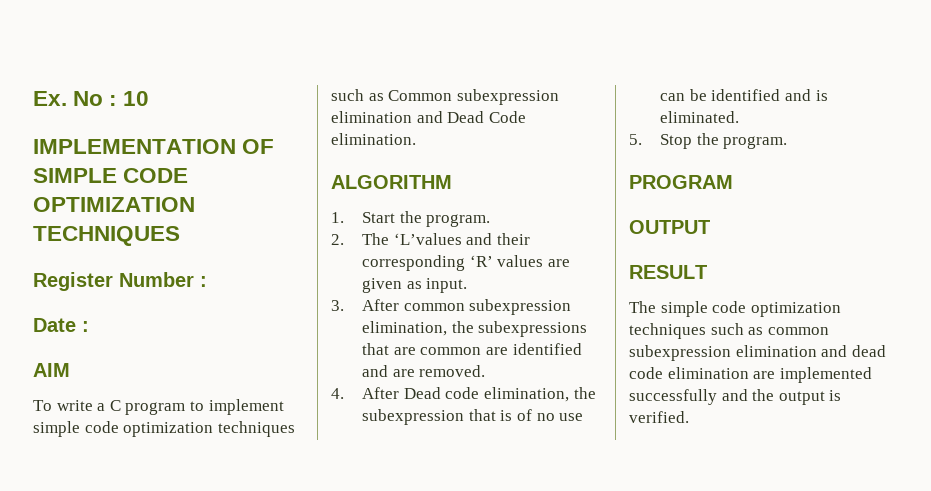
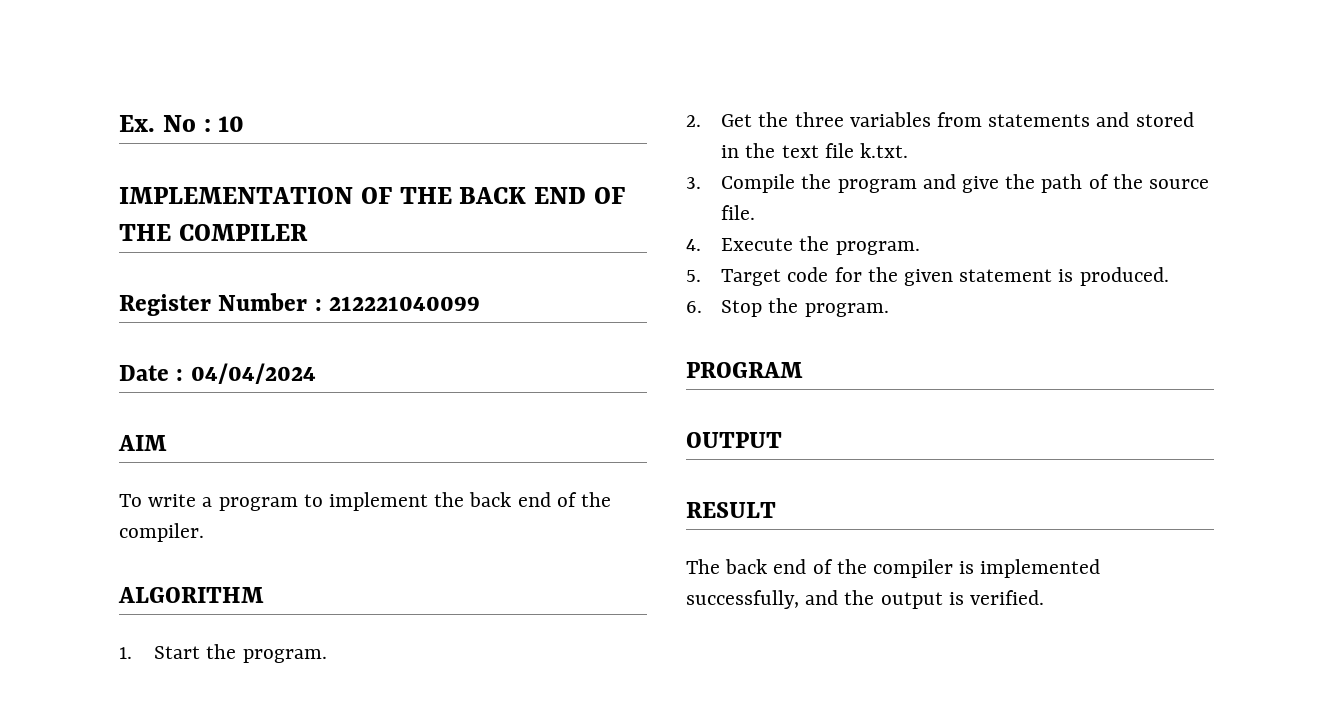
- IMPLEMENTATION OF SIMPLE CODE OPTIMIZATION TECHNIQUES
+ IMPLEMENTATION OF THE BACK END OF THE COMPILER
- Register Number :
+ Register Number : 212221040099
- Date :
+ Date : 04/04/2024
- To write a C program to implement simple code optimization techniques such as Common subexpression elimination and Dead Code elimination.
+ To write a program to implement the back end of the compiler.
- 2. The ‘L’values and their corresponding ‘R’ values are given as input.
- 3. After common subexpression elimination, the subexpressions that are common are identified and are removed.
- 4. After Dead code elimination, the subexpression that is of no use can be identified and is eliminated.
- 5. Stop the program.
+ 2. Get the three variables from statements and stored in the text file k.txt.
+ 3. Compile the program and give the path of the source file.
+ 4. Execute the program.
+ 5. Target code for the given statement is produced.
+ 6. Stop the program.
- The simple code optimization techniques such as common subexpression elimination and dead code elimination are implemented successfully and the output is verified.
+ The back end of the compiler is implemented successfully, and the output is verified.

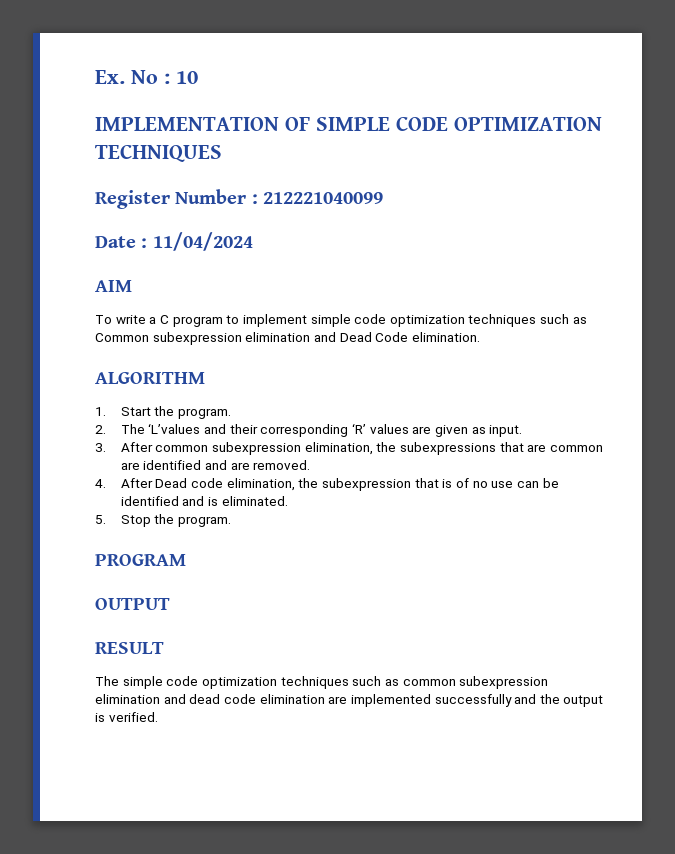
- IMPLEMENTATION OF THE BACK END OF THE COMPILER
+ IMPLEMENTATION OF SIMPLE CODE OPTIMIZATION TECHNIQUES
- Date : 04/04/2024
+ Date : 11/04/2024
- To write a program to implement the back end of the compiler.
+ To write a C program to implement simple code optimization techniques such as Common subexpression elimination and Dead Code elimination.
- 2. Get the three variables from statements and stored in the text file k.txt.
- 3. Compile the program and give the path of the source file.
- 4. Execute the program.
- 5. Target code for the given statement is produced.
- 6. Stop the program.
+ 2. The ‘L’values and their corresponding ‘R’ values are given as input.
+ 3. After common subexpression elimination, the subexpressions that are common are identified and are removed.
+ 4. After Dead code elimination, the subexpression that is of no use can be identified and is eliminated.
+ 5. Stop the program.
- The back end of the compiler is implemented successfully, and the output is verified.
+ The simple code optimization techniques such as common subexpression elimination and dead code elimination are implemented successfully and the output is verified.

